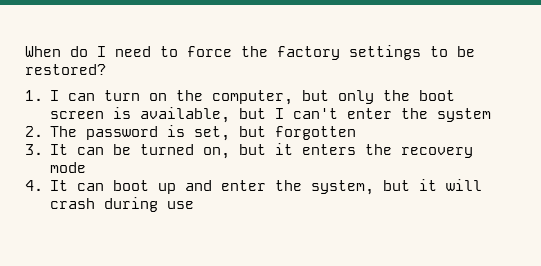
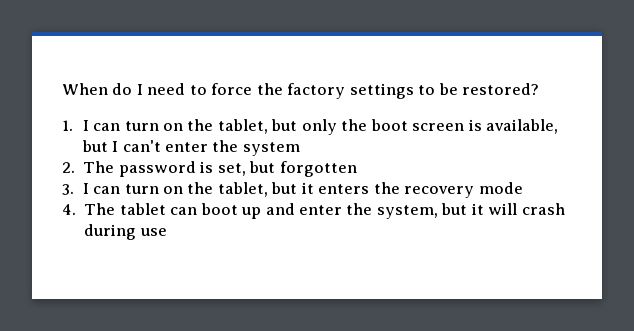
- 1. I can turn on the computer, but only the boot screen is available, but I can't enter the system
+ 1. I can turn on the tablet, but only the boot screen is available, but I can't enter the system
- 3. It can be turned on, but it enters the recovery mode
+ 3. I can turn on the tablet, but it enters the recovery mode
- 4. It can boot up and enter the system, but it will crash during use
+ 4. The tablet can boot up and enter the system, but it will crash during use

